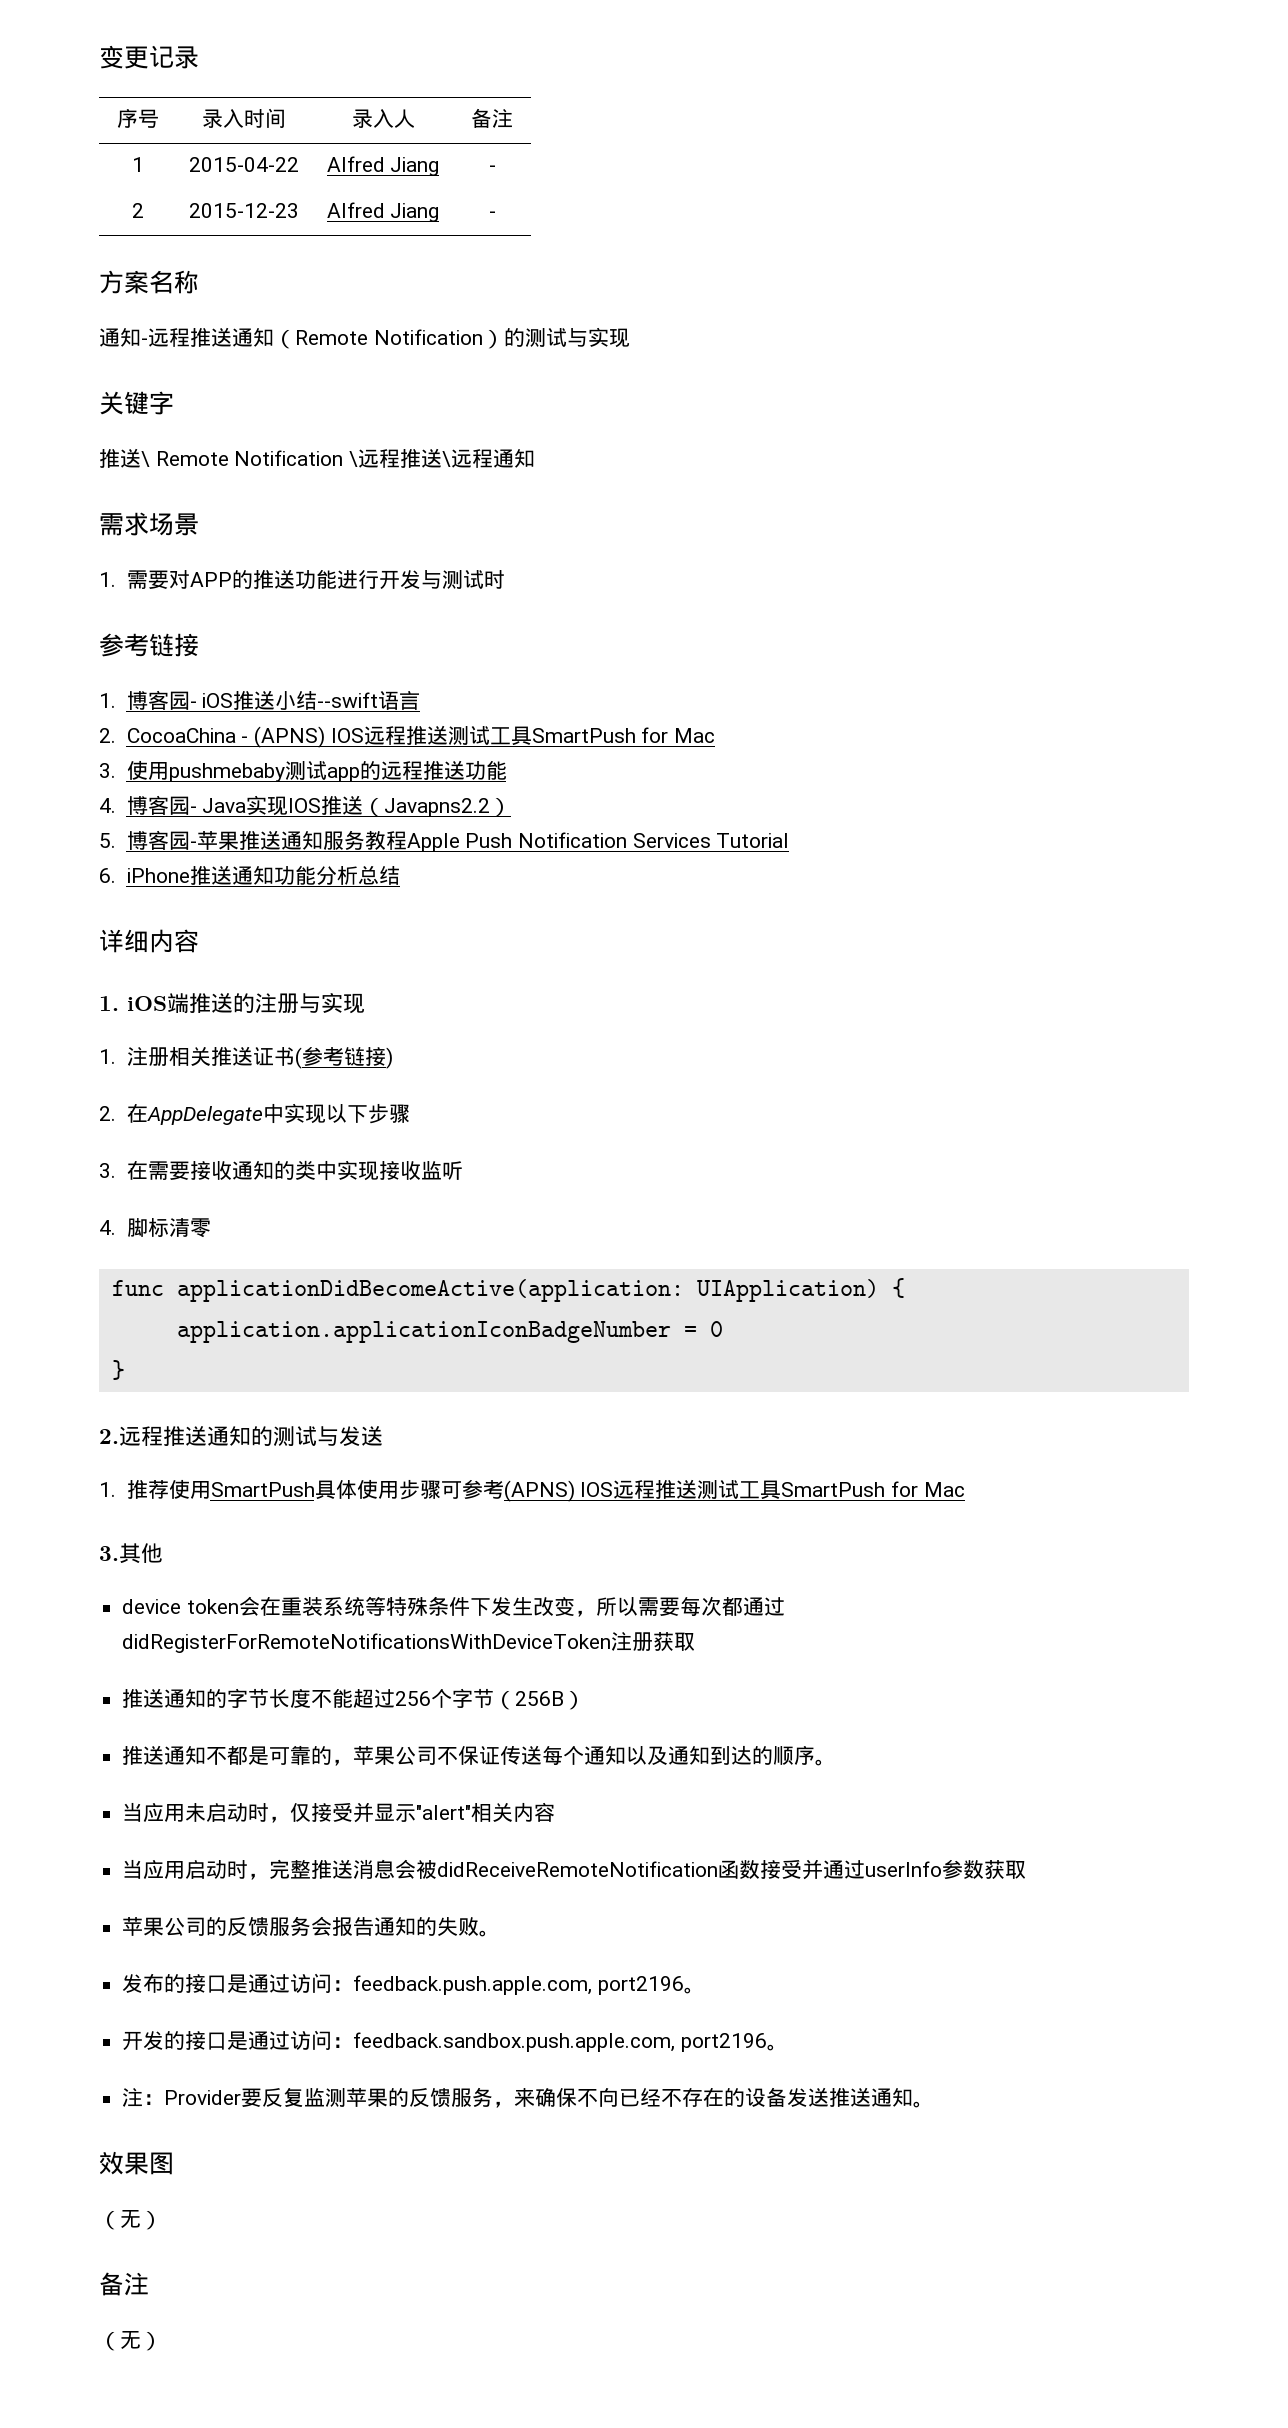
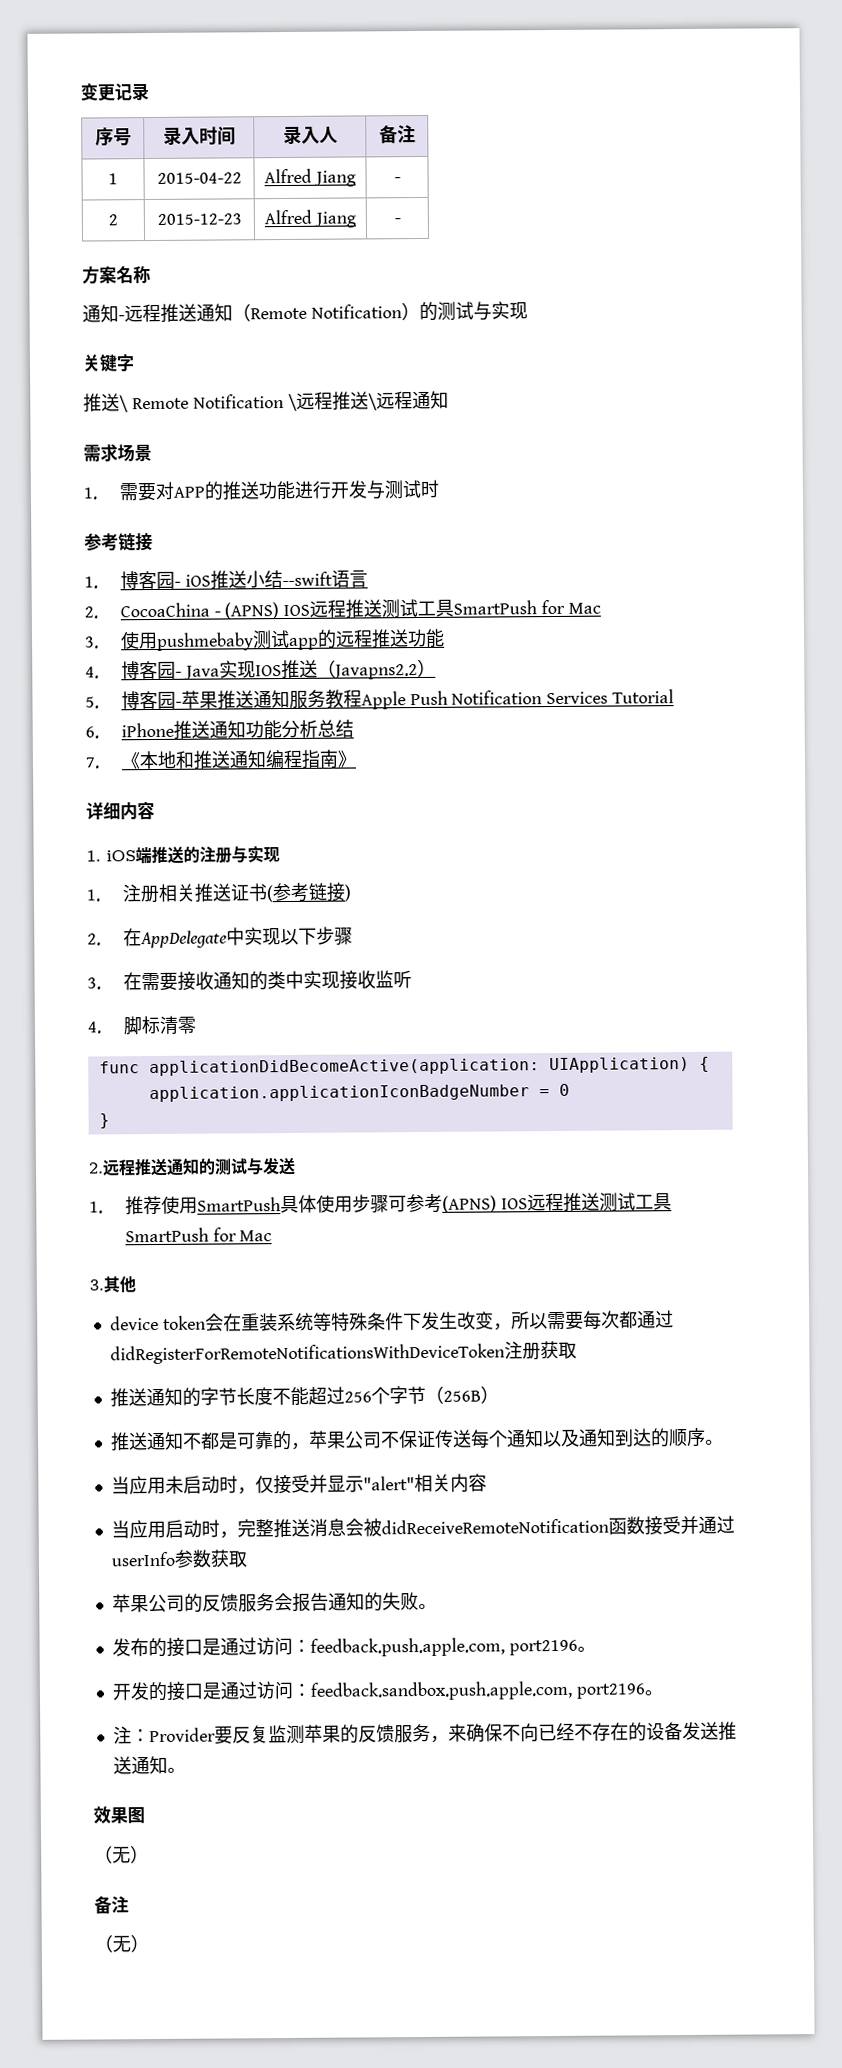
+ 7.《本地和推送通知编程指南》

